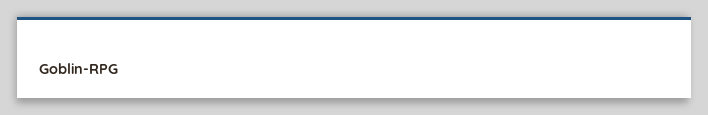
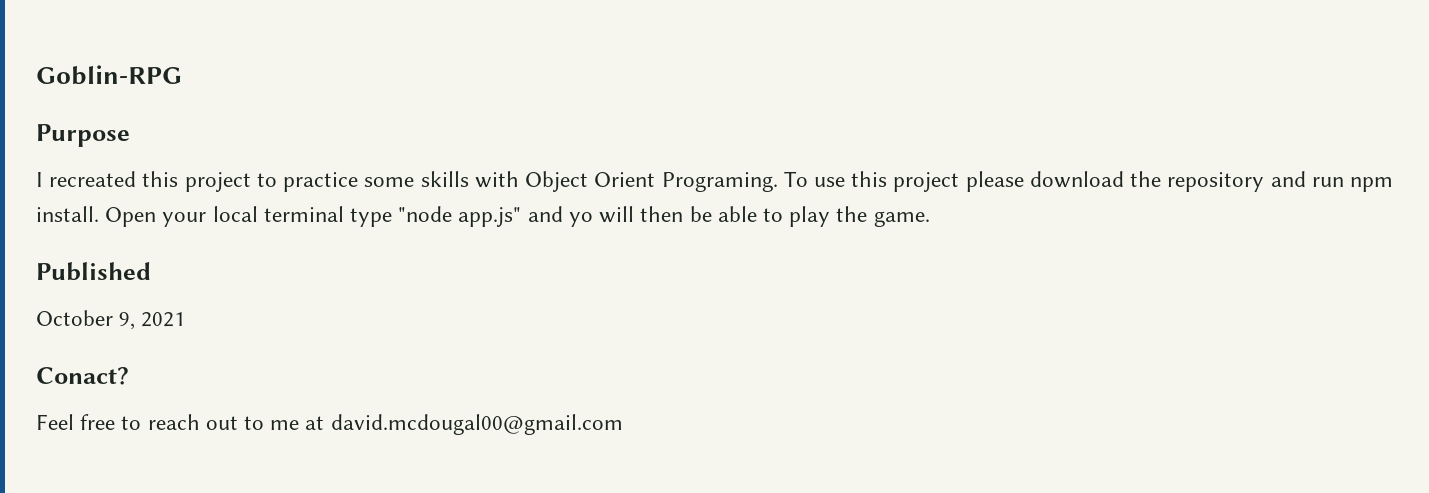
+ Purpose
+ I recreated this project to practice some skills with Object Orient Programing. To use this project please download the repository and run npm install. Open your local terminal type "node app.js" and yo will then be able to play the game.
+ Published
+ October 9, 2021
+ Conact?
+ Feel free to reach out to me at david.mcdougal00@gmail.com

